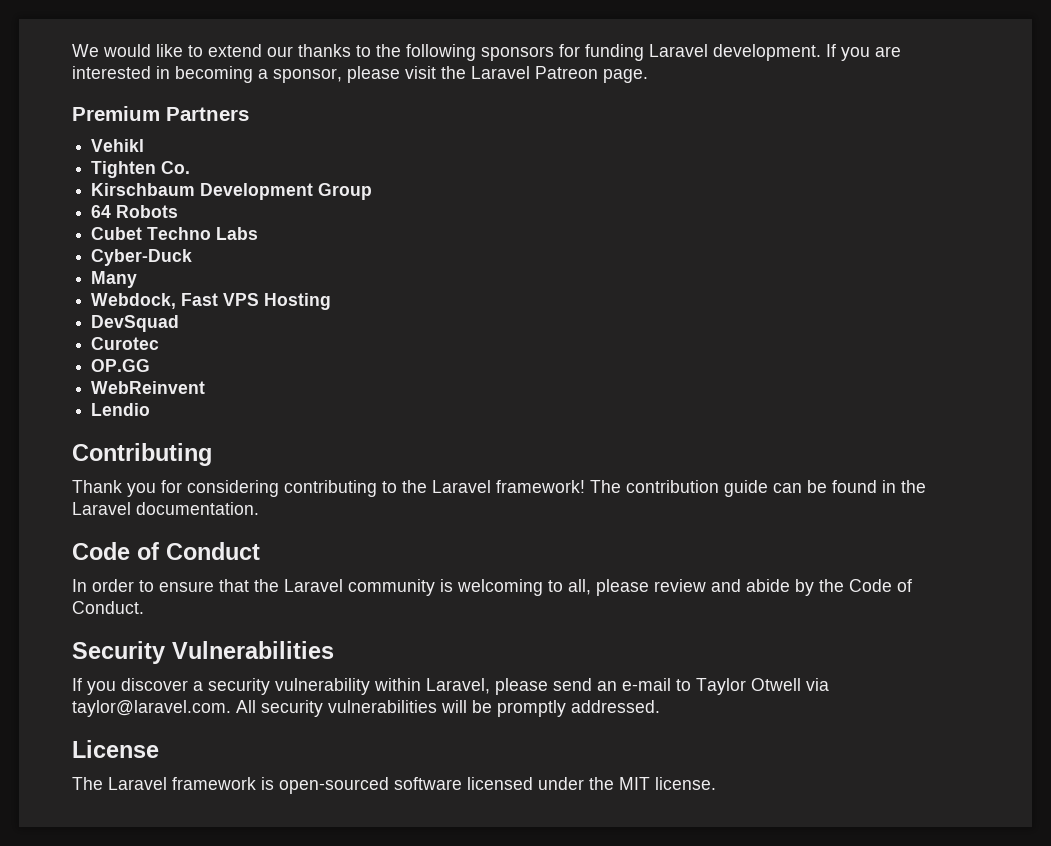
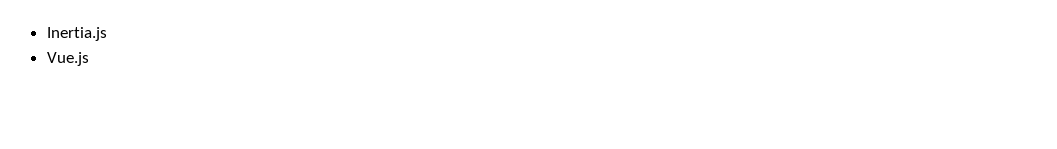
- We would like to extend our thanks to the following sponsors for funding Laravel development. If you are interested in becoming a sponsor, please visit the Laravel Patreon page.
- Premium Partners
- Vehikl
- Tighten Co.
- Kirschbaum Development Group
- 64 Robots
- Cubet Techno Labs
- Cyber-Duck
- Many
- Webdock, Fast VPS Hosting
- DevSquad
- Curotec
- OP.GG
- WebReinvent
- Lendio
- Contributing
- Thank you for considering contributing to the Laravel framework! The contribution guide can be found in the Laravel documentation.
- Code of Conduct
- In order to ensure that the Laravel community is welcoming to all, please review and abide by the Code of Conduct.
- Security Vulnerabilities
- If you discover a security vulnerability within Laravel, please send an e-mail to Taylor Otwell via taylor@laravel.com. All security vulnerabilities will be promptly addressed.
- License
- The Laravel framework is open-sourced software licensed under the MIT license.
+ Inertia.js
+ Vue.js

